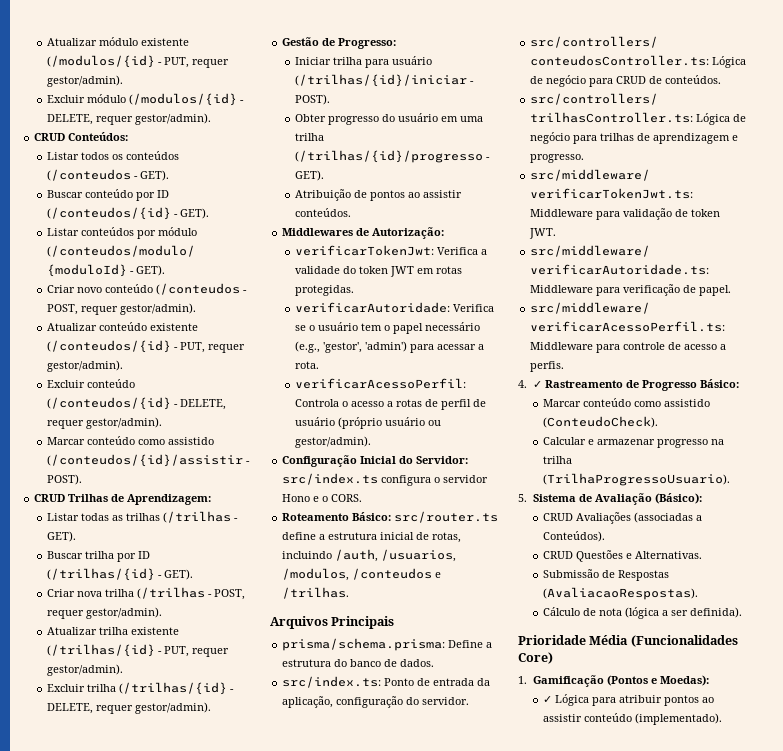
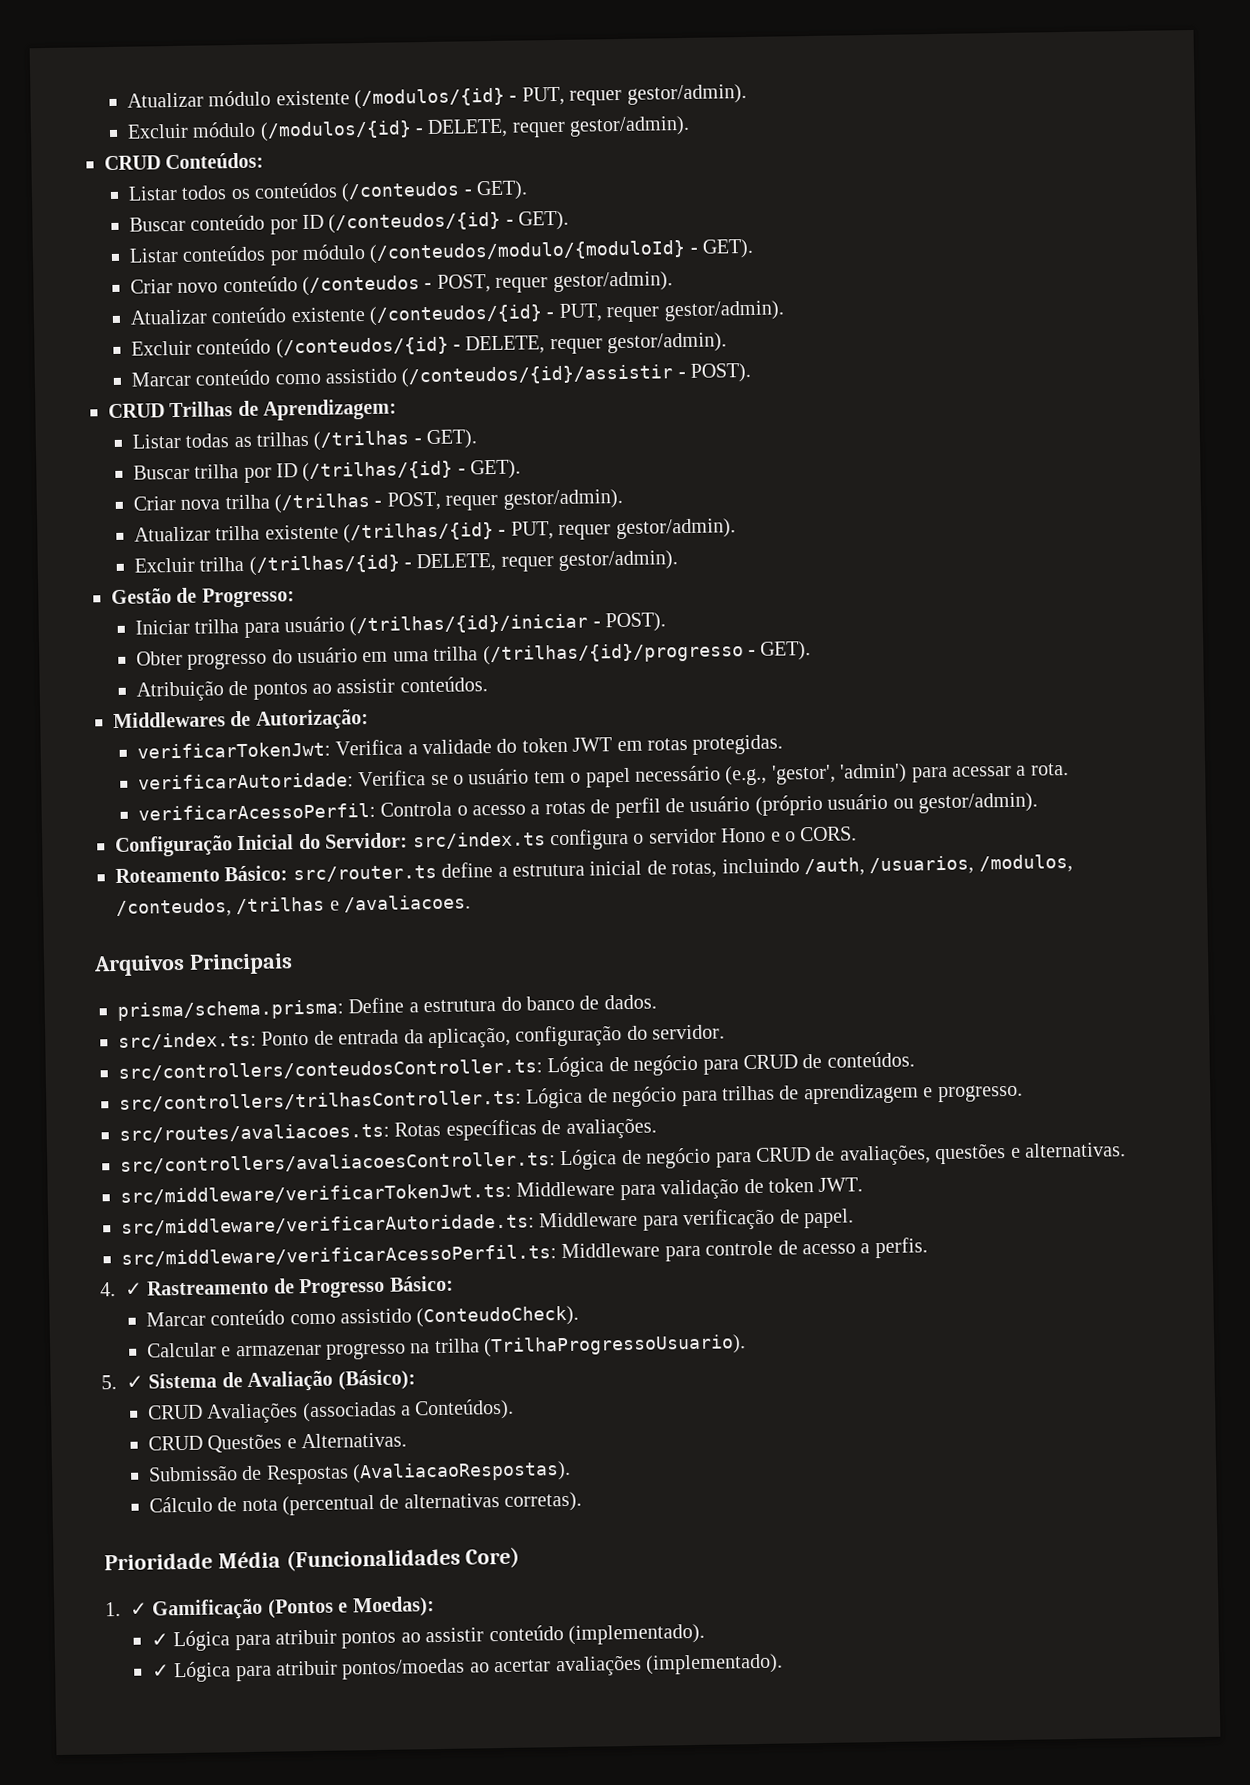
- Roteamento Básico: src/router.ts define a estrutura inicial de rotas, incluindo /auth, /usuarios, /modulos, /conteudos e /trilhas.
+ Roteamento Básico: src/router.ts define a estrutura inicial de rotas, incluindo /auth, /usuarios, /modulos, /conteudos, /trilhas e /avaliacoes.
+ src/routes/avaliacoes.ts: Rotas específicas de avaliações.
+ src/controllers/avaliacoesController.ts: Lógica de negócio para CRUD de avaliações, questões e alternativas.
- 5. Sistema de Avaliação (Básico):
+ 5. ✓ Sistema de Avaliação (Básico):
- Cálculo de nota (lógica a ser definida).
+ Cálculo de nota (percentual de alternativas corretas).
- 1. Gamificação (Pontos e Moedas):
+ 1. ✓ Gamificação (Pontos e Moedas):
+ ✓ Lógica para atribuir pontos/moedas ao acertar avaliações (implementado).

